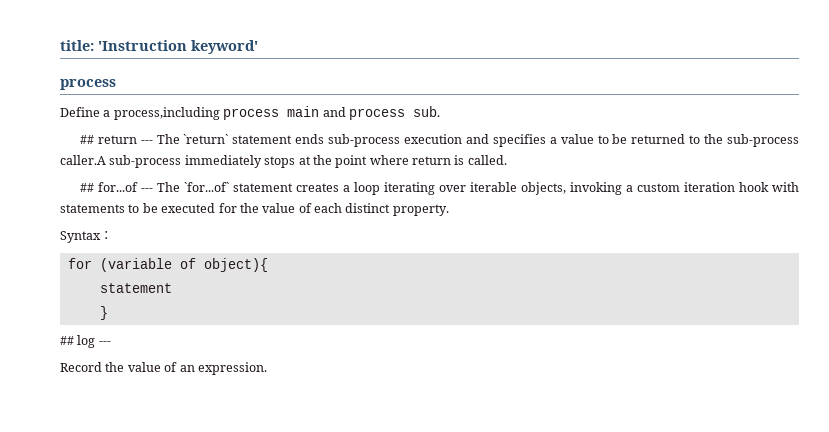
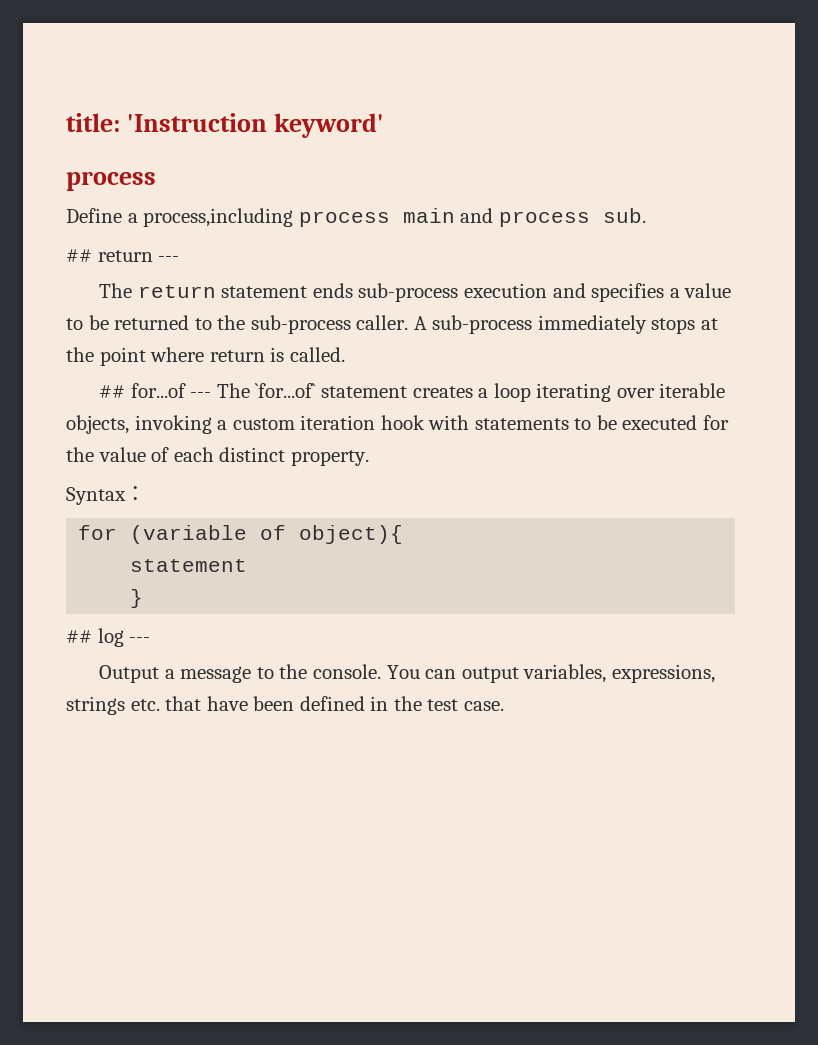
- ## return --- The `return` statement ends sub-process execution and specifies a value to be returned to the sub-process caller.A sub-process immediately stops at the point where return is called.
+ ## return ---
+ The return statement ends sub-process execution and specifies a value to be returned to the sub-process caller. A sub-process immediately stops at the point where return is called.
- Record the value of an expression.
+ Output a message to the console. You can output variables, expressions, strings etc. that have been defined in the test case.

